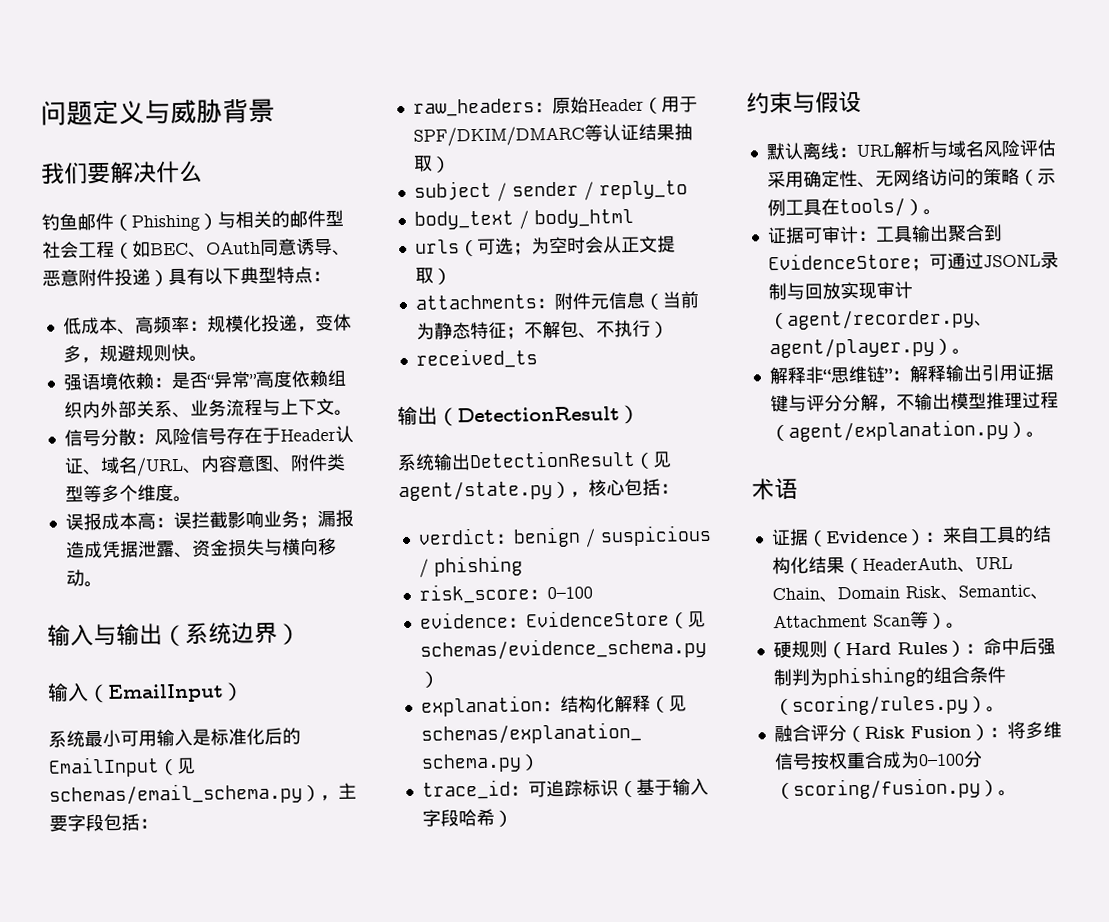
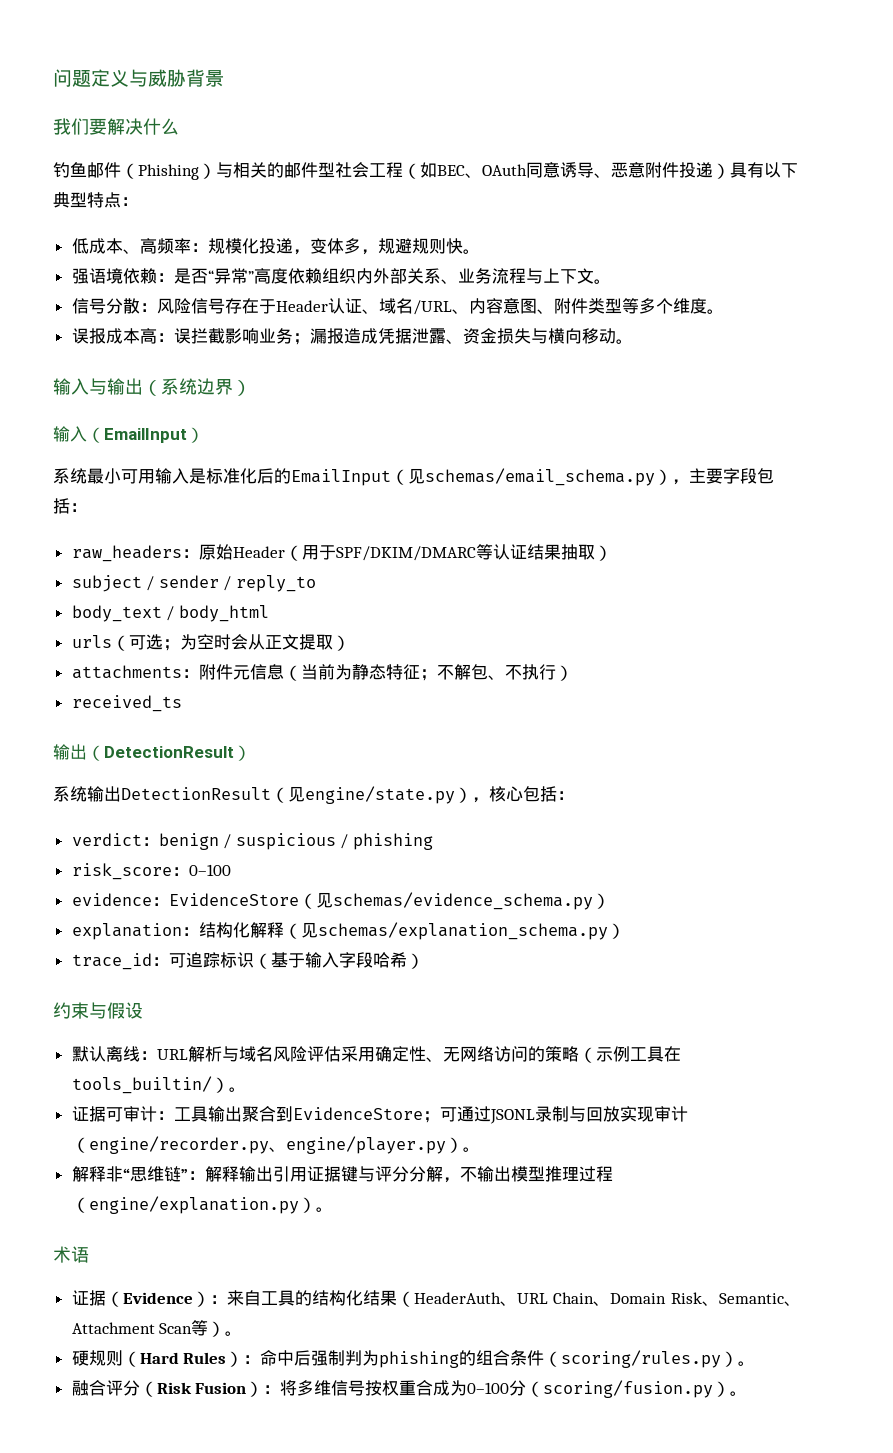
- 系统输出DetectionResult（见agent/state.py），核心包括：
+ 系统输出DetectionResult（见engine/state.py），核心包括：
- 默认离线：URL解析与域名风险评估采用确定性、无网络访问的策略（示例工具在tools/）。
+ 默认离线：URL解析与域名风险评估采用确定性、无网络访问的策略（示例工具在tools_builtin/）。
- 证据可审计：工具输出聚合到EvidenceStore；可通过JSONL录制与回放实现审计（agent/recorder.py、agent/player.py）。
+ 证据可审计：工具输出聚合到EvidenceStore；可通过JSONL录制与回放实现审计（engine/recorder.py、engine/player.py）。
- 解释非“思维链”：解释输出引用证据键与评分分解，不输出模型推理过程（agent/explanation.py）。
+ 解释非“思维链”：解释输出引用证据键与评分分解，不输出模型推理过程（engine/explanation.py）。

